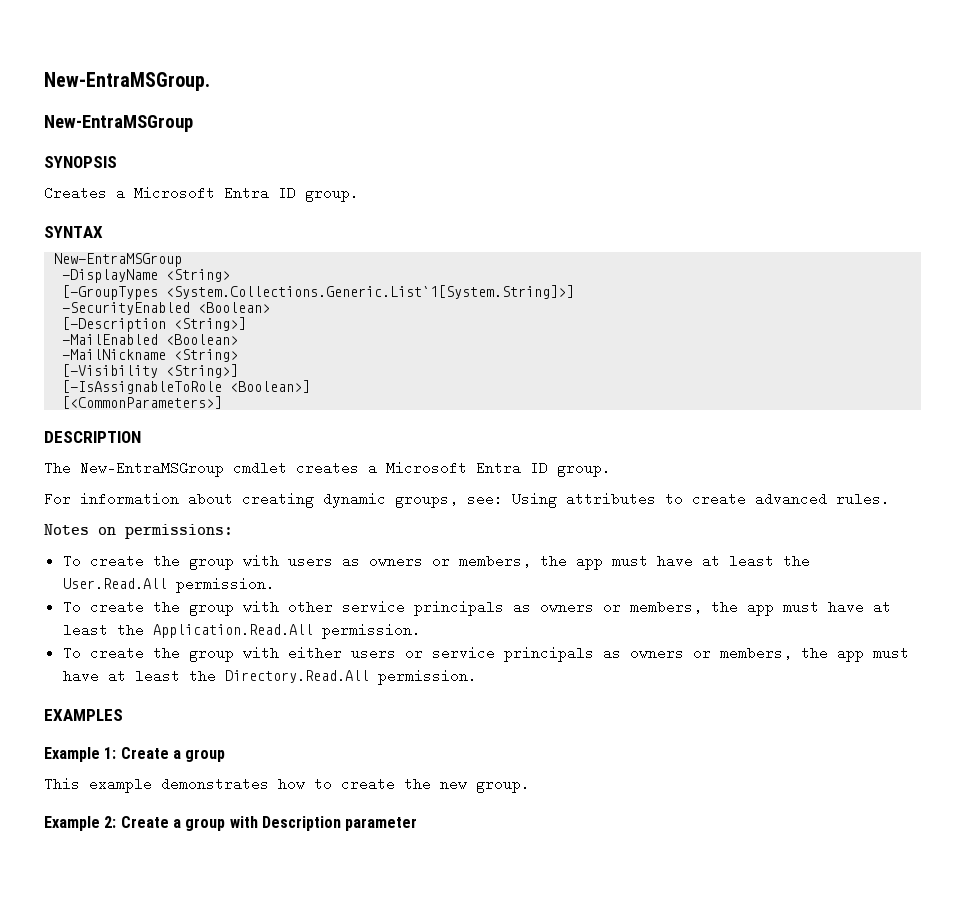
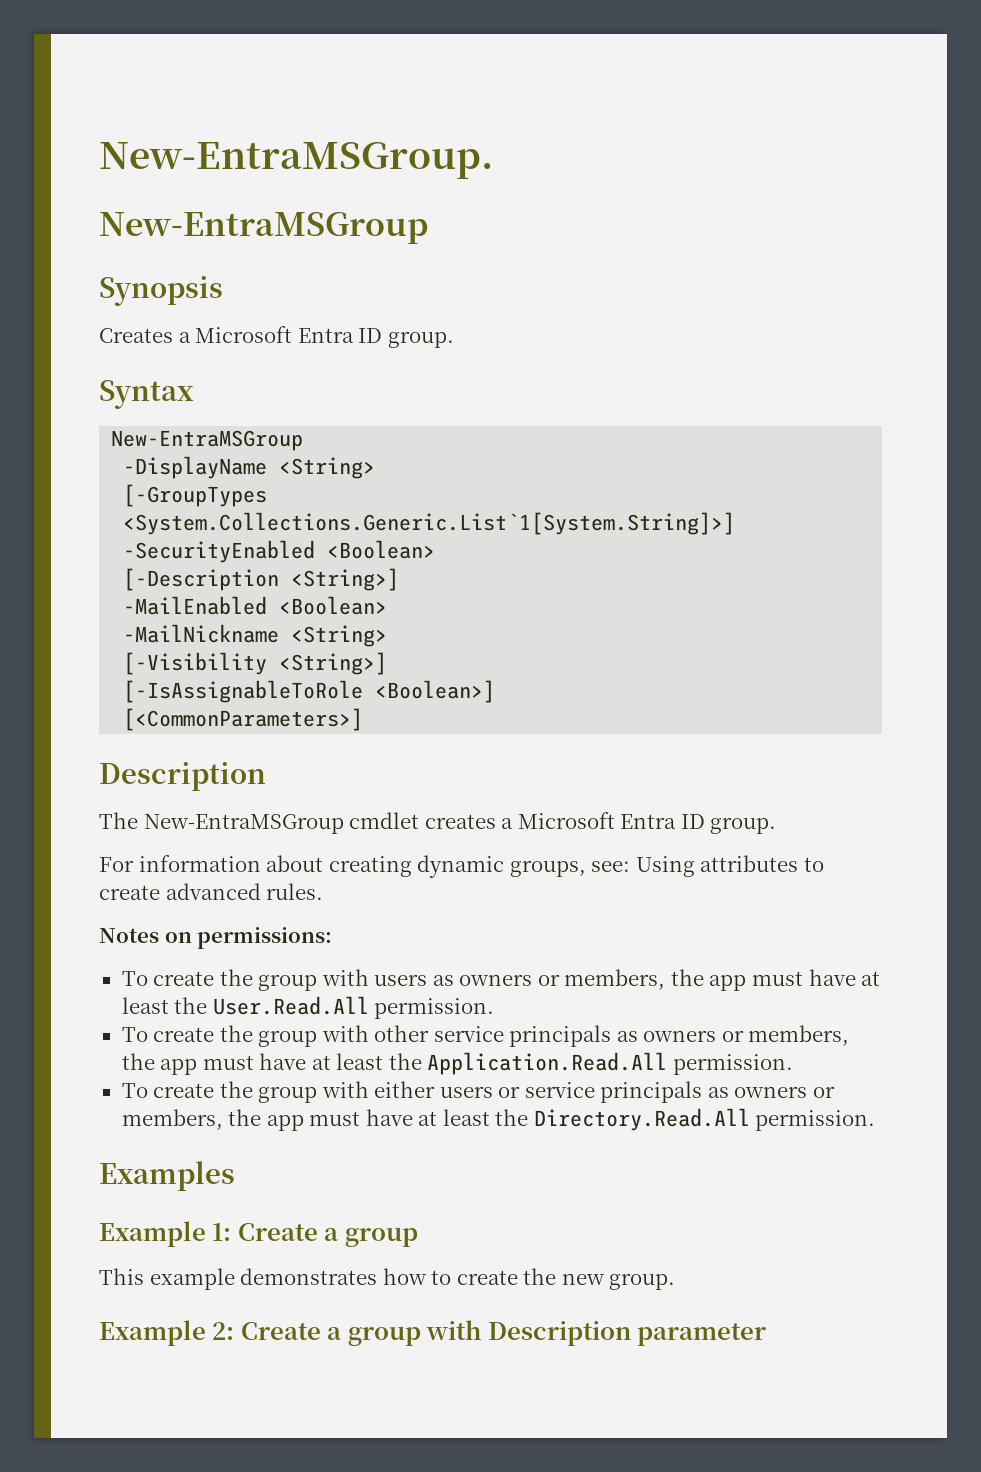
- SYNOPSIS
+ Synopsis
- SYNTAX
+ Syntax
  [<CommonParameters>]
- DESCRIPTION
+ Description
- EXAMPLES
+ Examples

